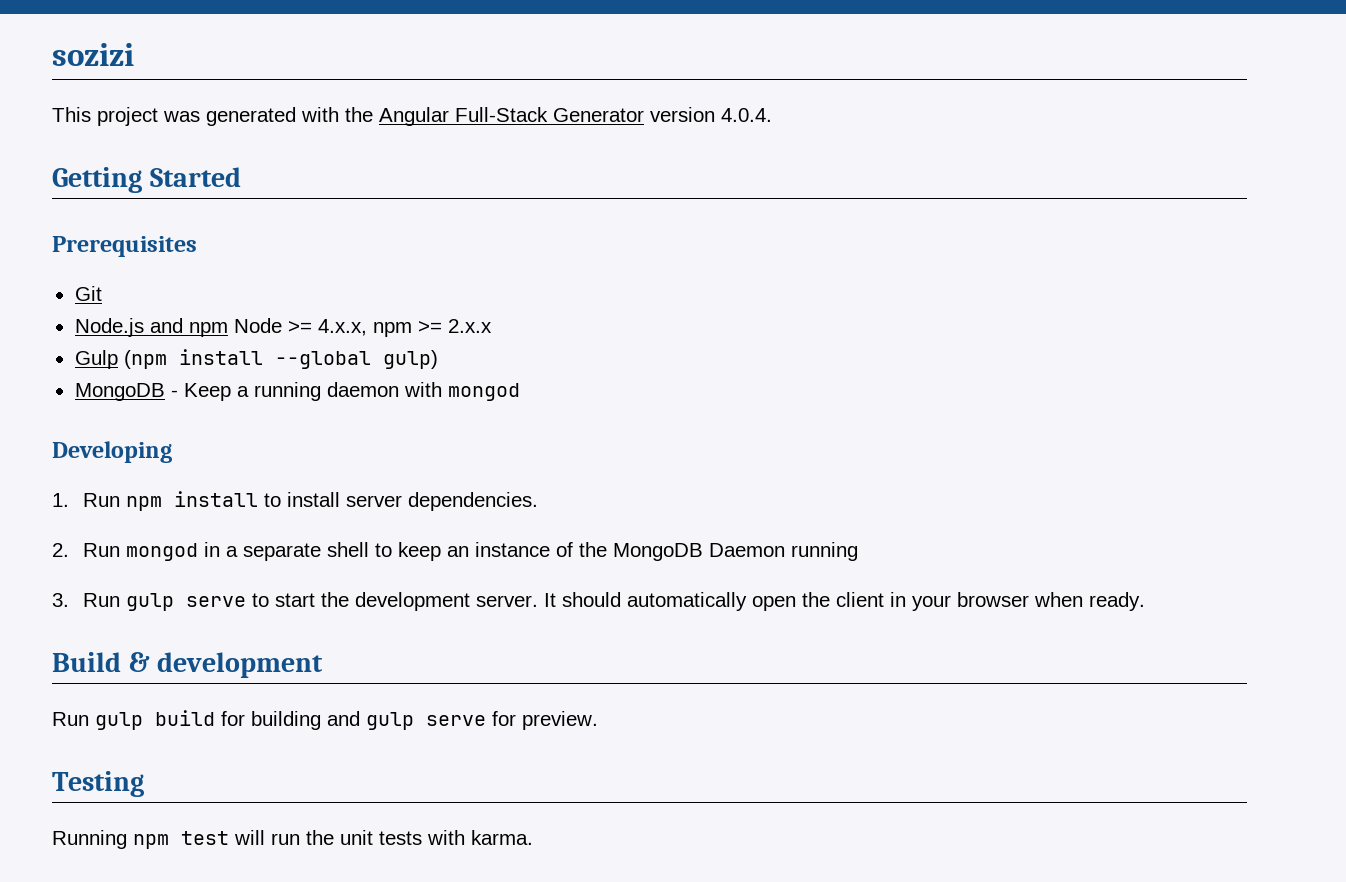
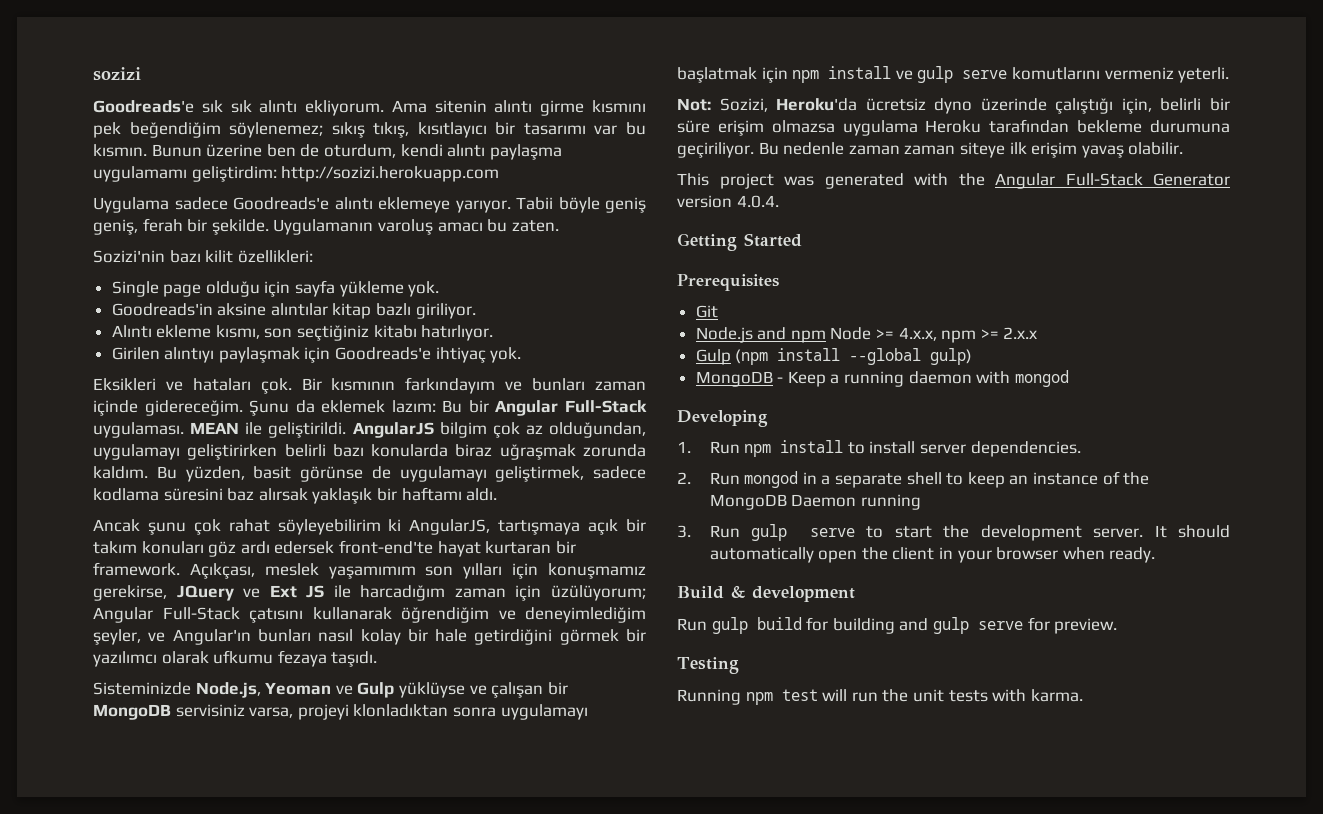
+ Goodreads'e sık sık alıntı ekliyorum. Ama sitenin alıntı girme kısmını pek beğendiğim söylenemez; sıkış tıkış, kısıtlayıcı bir tasarımı var bu kısmın. Bunun üzerine ben de oturdum, kendi alıntı paylaşma uygulamamı geliştirdim: http://sozizi.herokuapp.com
+ Uygulama sadece Goodreads'e alıntı eklemeye yarıyor. Tabii böyle geniş geniş, ferah bir şekilde. Uygulamanın varoluş amacı bu zaten.
+ Sozizi'nin bazı kilit özellikleri:
+ Single page olduğu için sayfa yükleme yok.
+ Goodreads'in aksine alıntılar kitap bazlı giriliyor.
+ Alıntı ekleme kısmı, son seçtiğiniz kitabı hatırlıyor.
+ Girilen alıntıyı paylaşmak için Goodreads'e ihtiyaç yok.
+ Eksikleri ve hataları çok. Bir kısmının farkındayım ve bunları zaman içinde gidereceğim. Şunu da eklemek lazım: Bu bir Angular Full-Stack uygulaması. MEAN ile geliştirildi. AngularJS bilgim çok az olduğundan, uygulamayı geliştirirken belirli bazı konularda biraz uğraşmak zorunda kaldım. Bu yüzden, basit görünse de uygulamayı geliştirmek, sadece kodlama süresini baz alırsak yaklaşık bir haftamı aldı.
+ Ancak şunu çok rahat söyleyebilirim ki AngularJS, tartışmaya açık bir takım konuları göz ardı edersek front-end'te hayat kurtaran bir framework. Açıkçası, meslek yaşamımım son yılları için konuşmamız gerekirse, JQuery ve Ext JS ile harcadığım zaman için üzülüyorum; Angular Full-Stack çatısını kullanarak öğrendiğim ve deneyimlediğim şeyler, ve Angular'ın bunları nasıl kolay bir hale getirdiğini görmek bir yazılımcı olarak ufkumu fezaya taşıdı.
+ Sisteminizde Node.js, Yeoman ve Gulp yüklüyse ve çalışan bir MongoDB servisiniz varsa, projeyi klonladıktan sonra uygulamayı başlatmak için npm install ve gulp serve komutlarını vermeniz yeterli.
+ Not: Sozizi, Heroku'da ücretsiz dyno üzerinde çalıştığı için, belirli bir süre erişim olmazsa uygulama Heroku tarafından bekleme durumuna geçiriliyor. Bu nedenle zaman zaman siteye ilk erişim yavaş olabilir.

